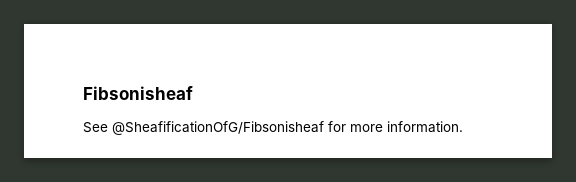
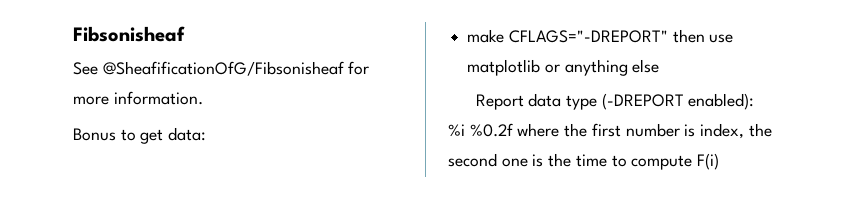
+ Bonus to get data:
+ make CFLAGS="-DREPORT" then use matplotlib or anything else
+ Report data type (-DREPORT enabled): %i %0.2f where the first number is index, the second one is the time to compute F(i)

